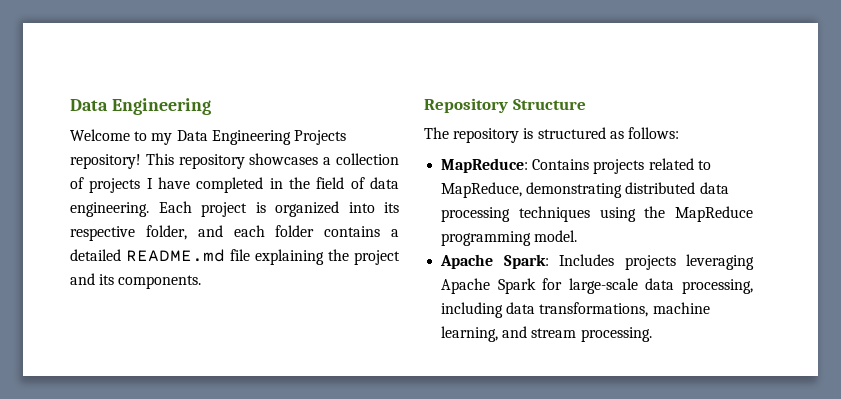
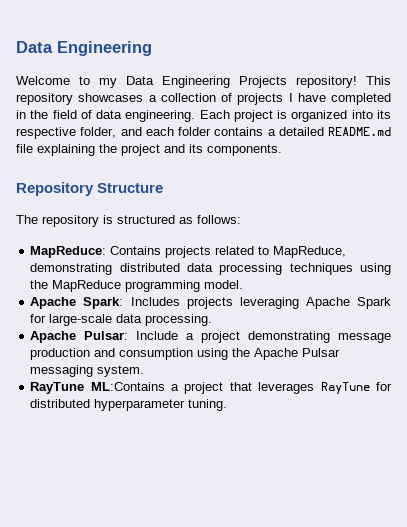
- Apache Spark: Includes projects leveraging Apache Spark for large-scale data processing, including data transformations, machine learning, and stream processing.
+ Apache Spark: Includes projects leveraging Apache Spark for large-scale data processing.
+ Apache Pulsar: Include a project demonstrating message production and consumption using the Apache Pulsar messaging system.
+ RayTune ML:Contains a project that leverages RayTune for distributed hyperparameter tuning.

